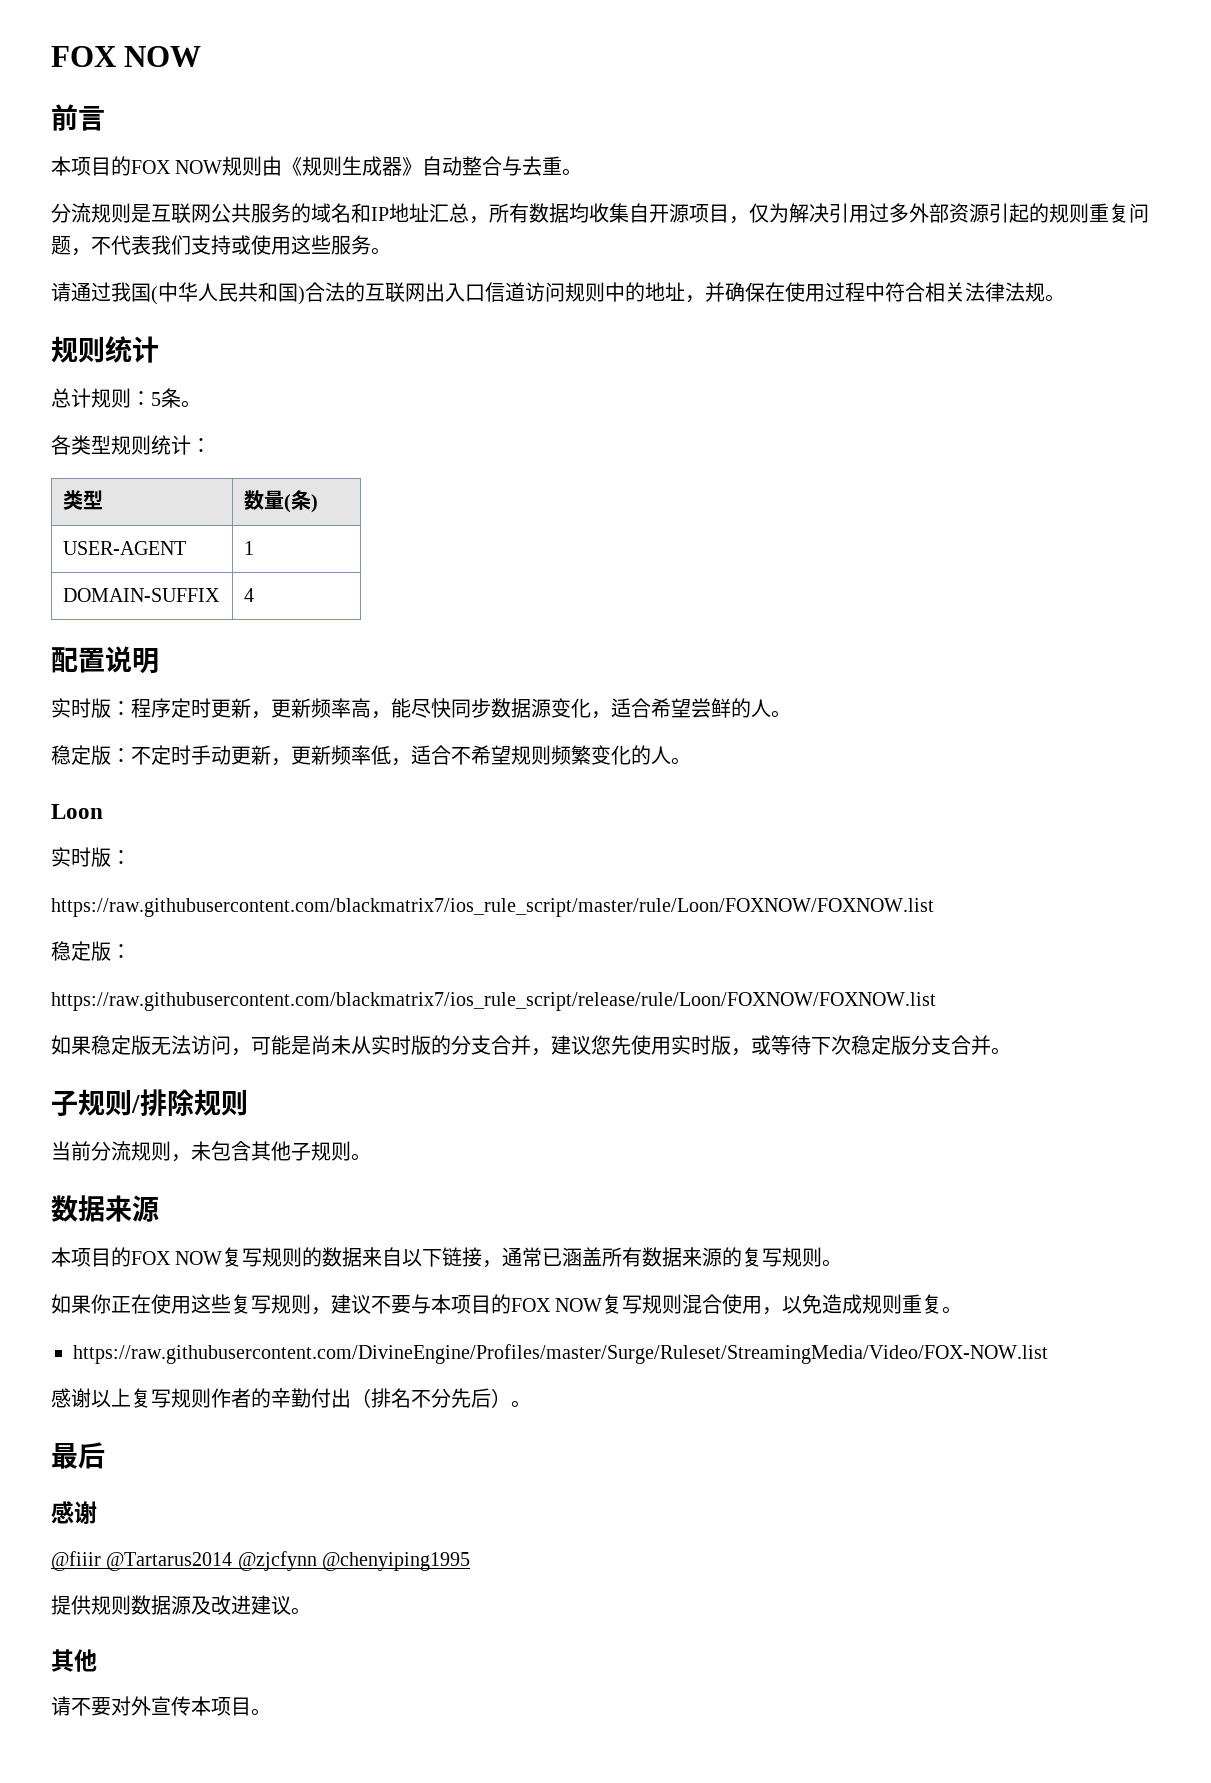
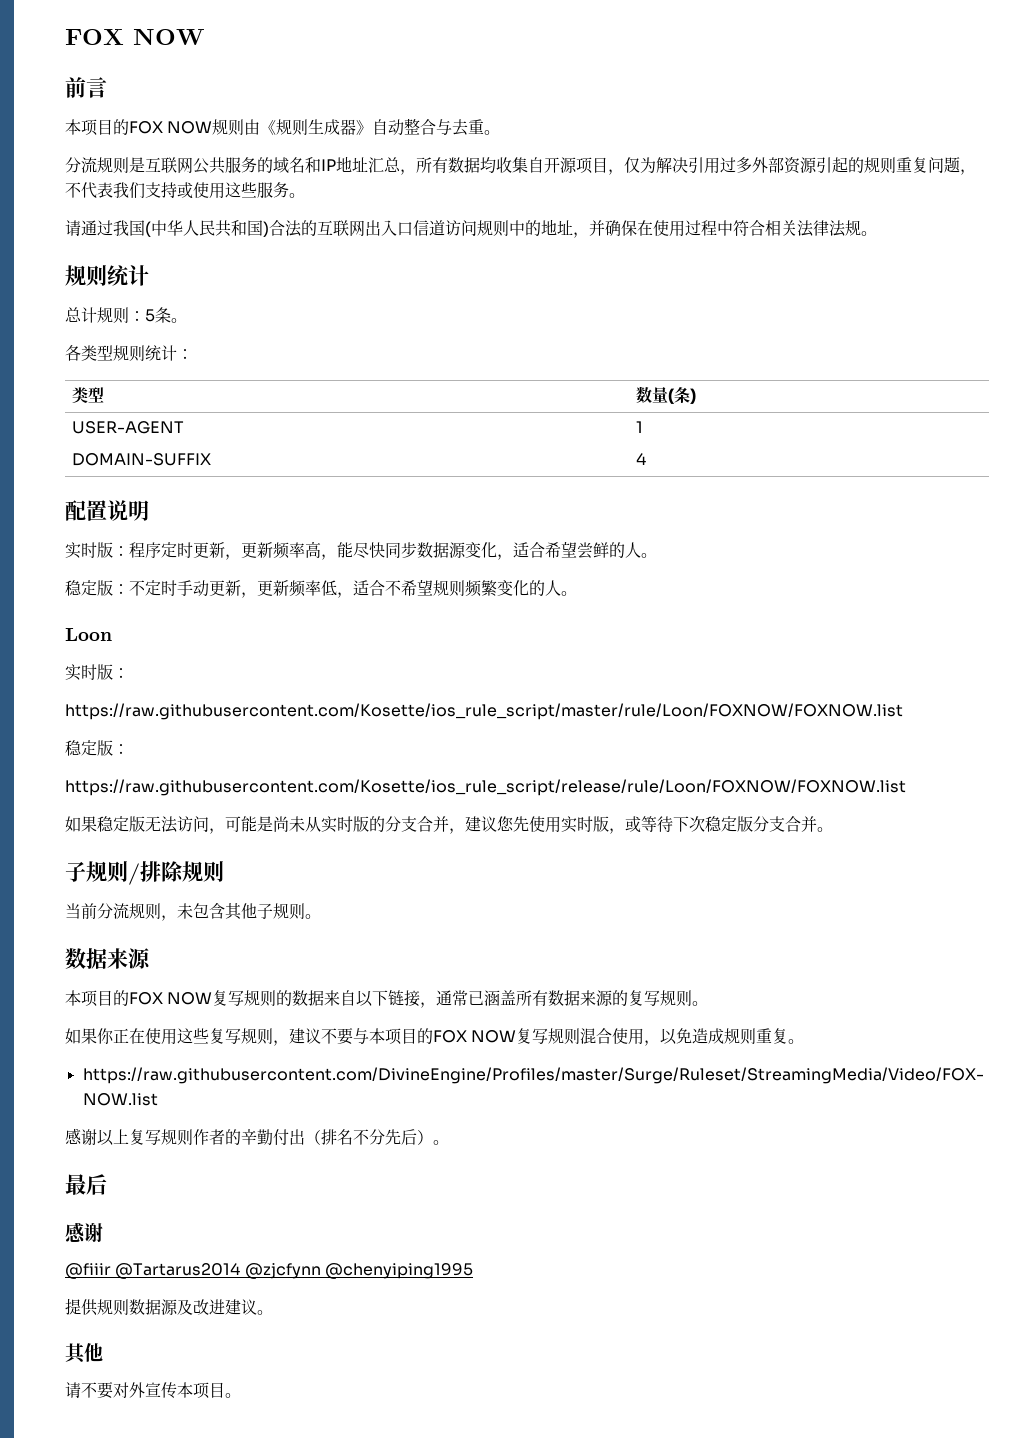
- https://raw.githubusercontent.com/blackmatrix7/ios_rule_script/master/rule/Loon/FOXNOW/FOXNOW.list
+ https://raw.githubusercontent.com/Kosette/ios_rule_script/master/rule/Loon/FOXNOW/FOXNOW.list
- https://raw.githubusercontent.com/blackmatrix7/ios_rule_script/release/rule/Loon/FOXNOW/FOXNOW.list
+ https://raw.githubusercontent.com/Kosette/ios_rule_script/release/rule/Loon/FOXNOW/FOXNOW.list

